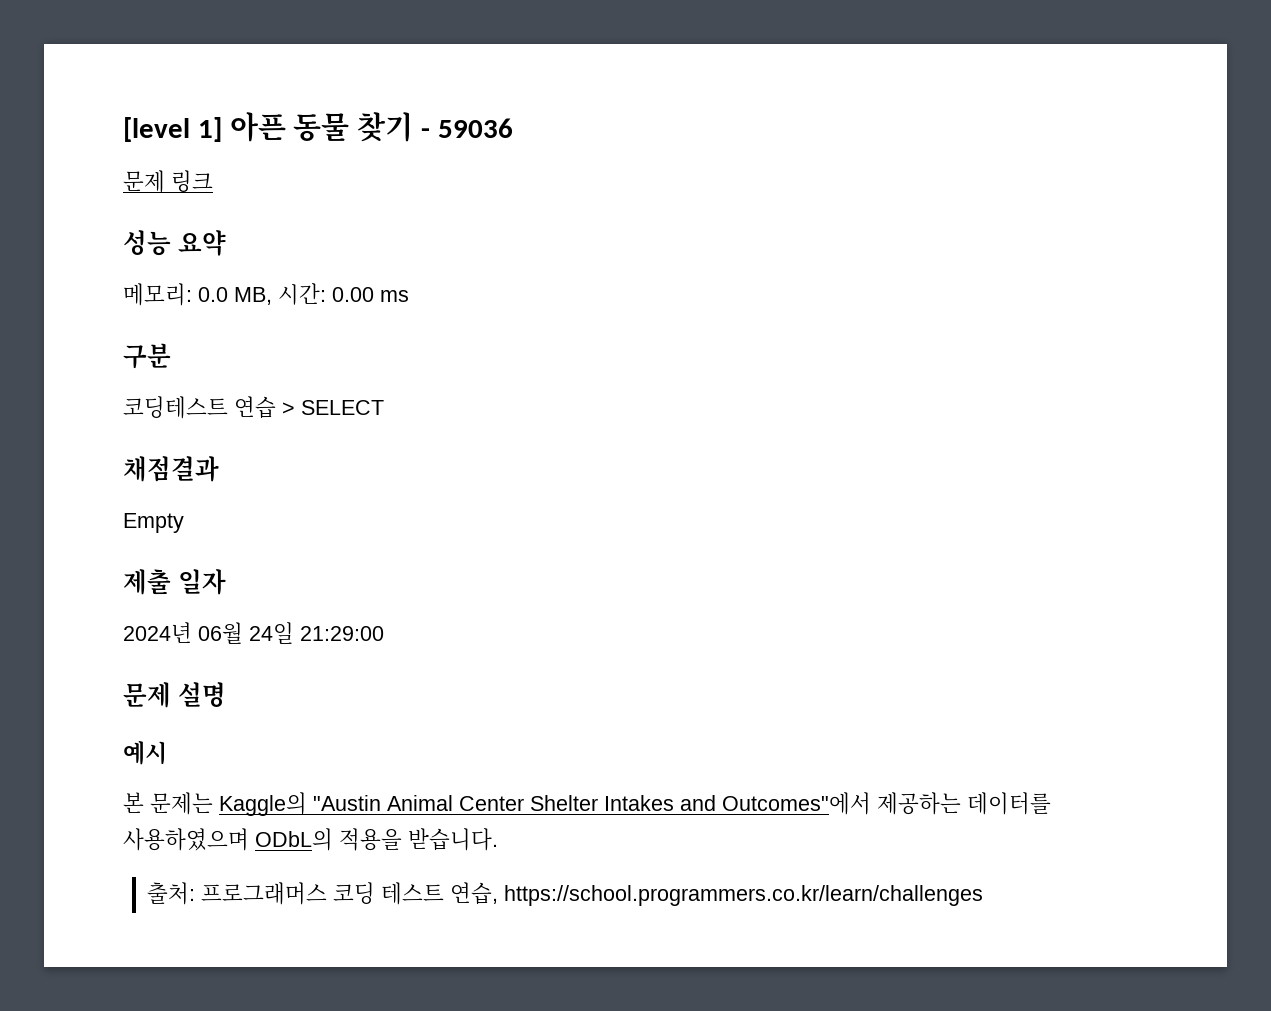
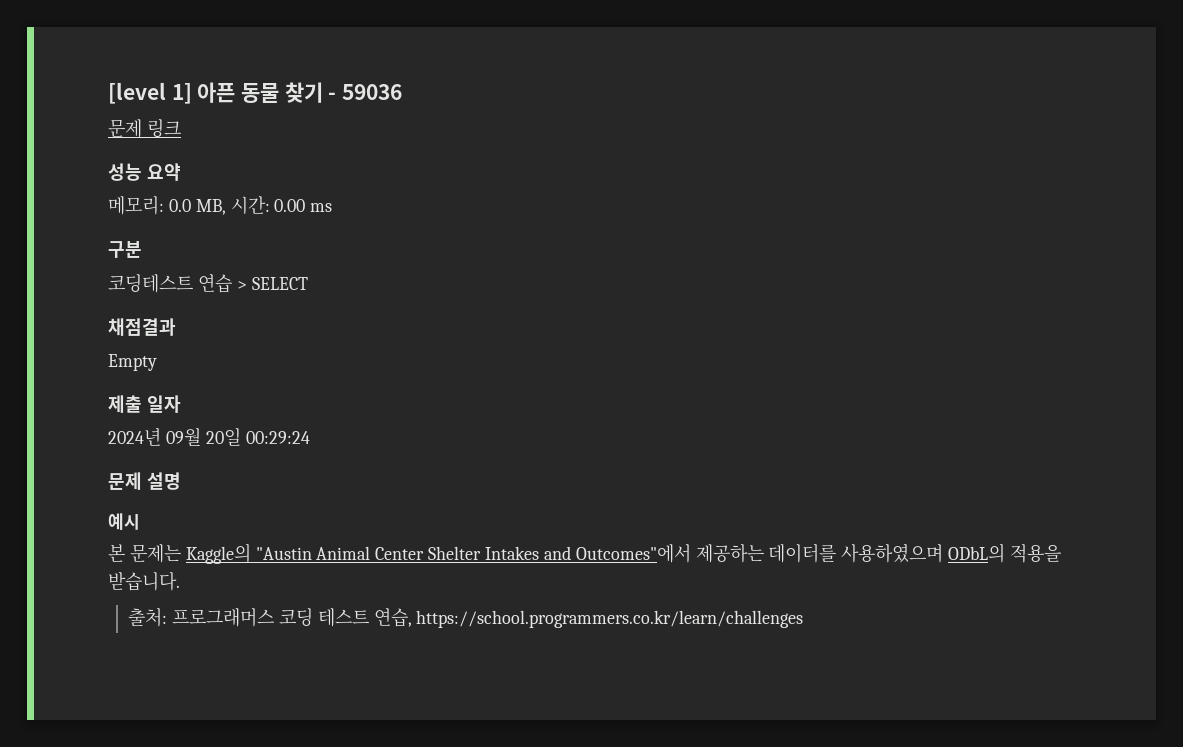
- 2024년 06월 24일 21:29:00
+ 2024년 09월 20일 00:29:24

